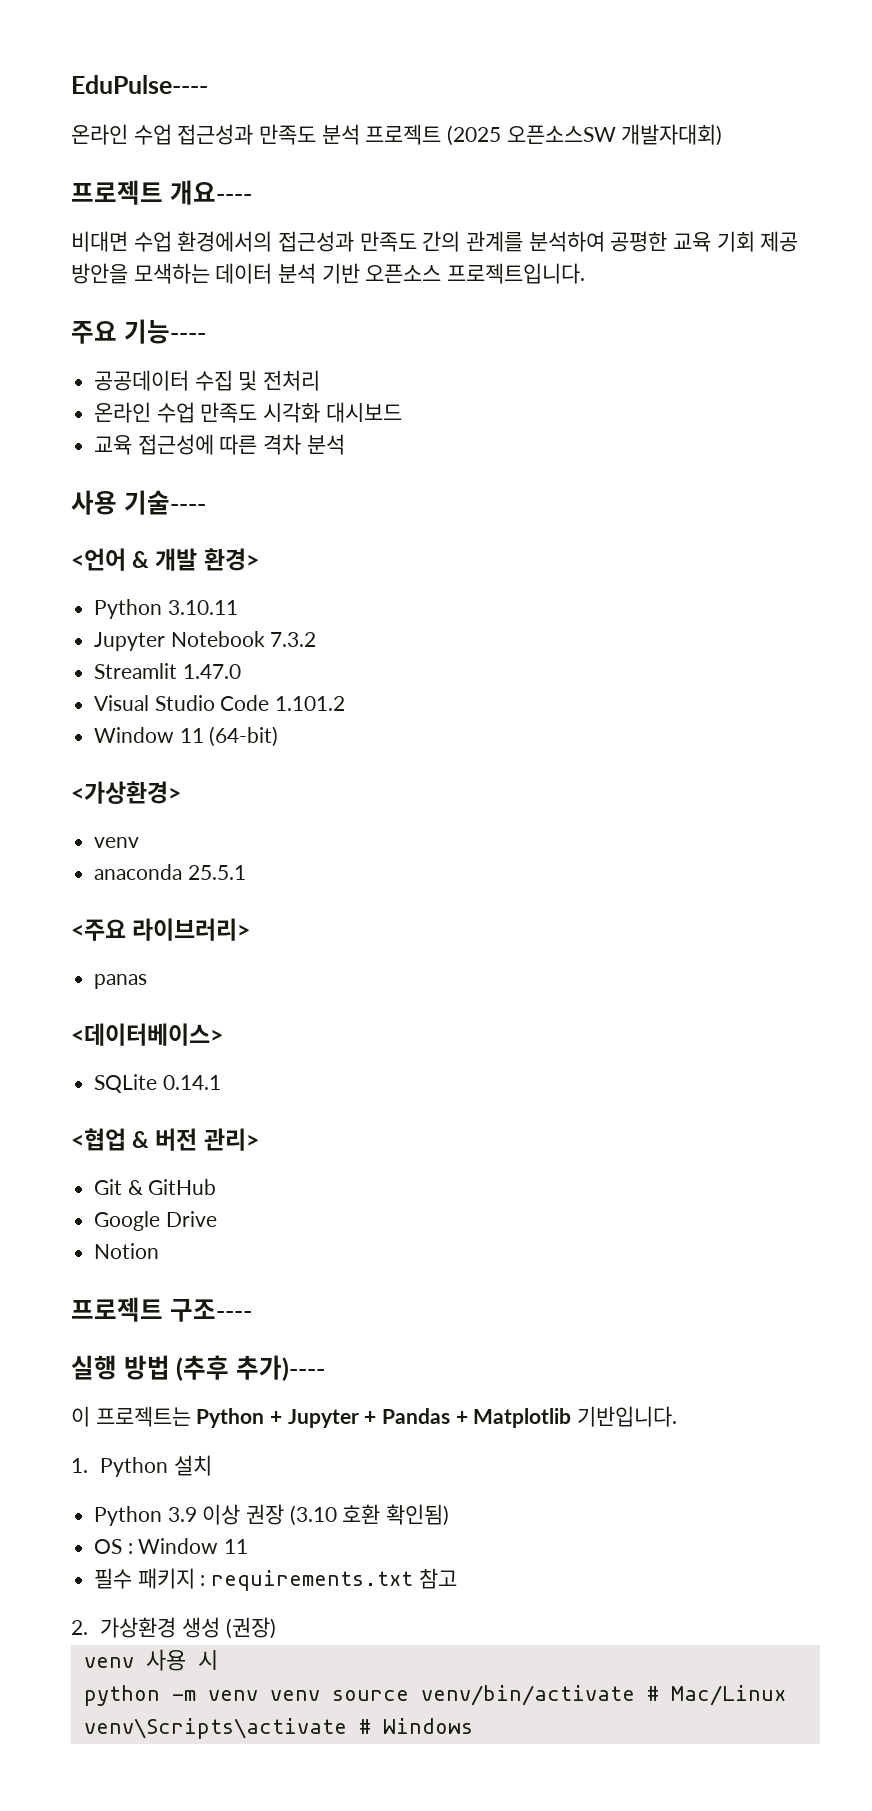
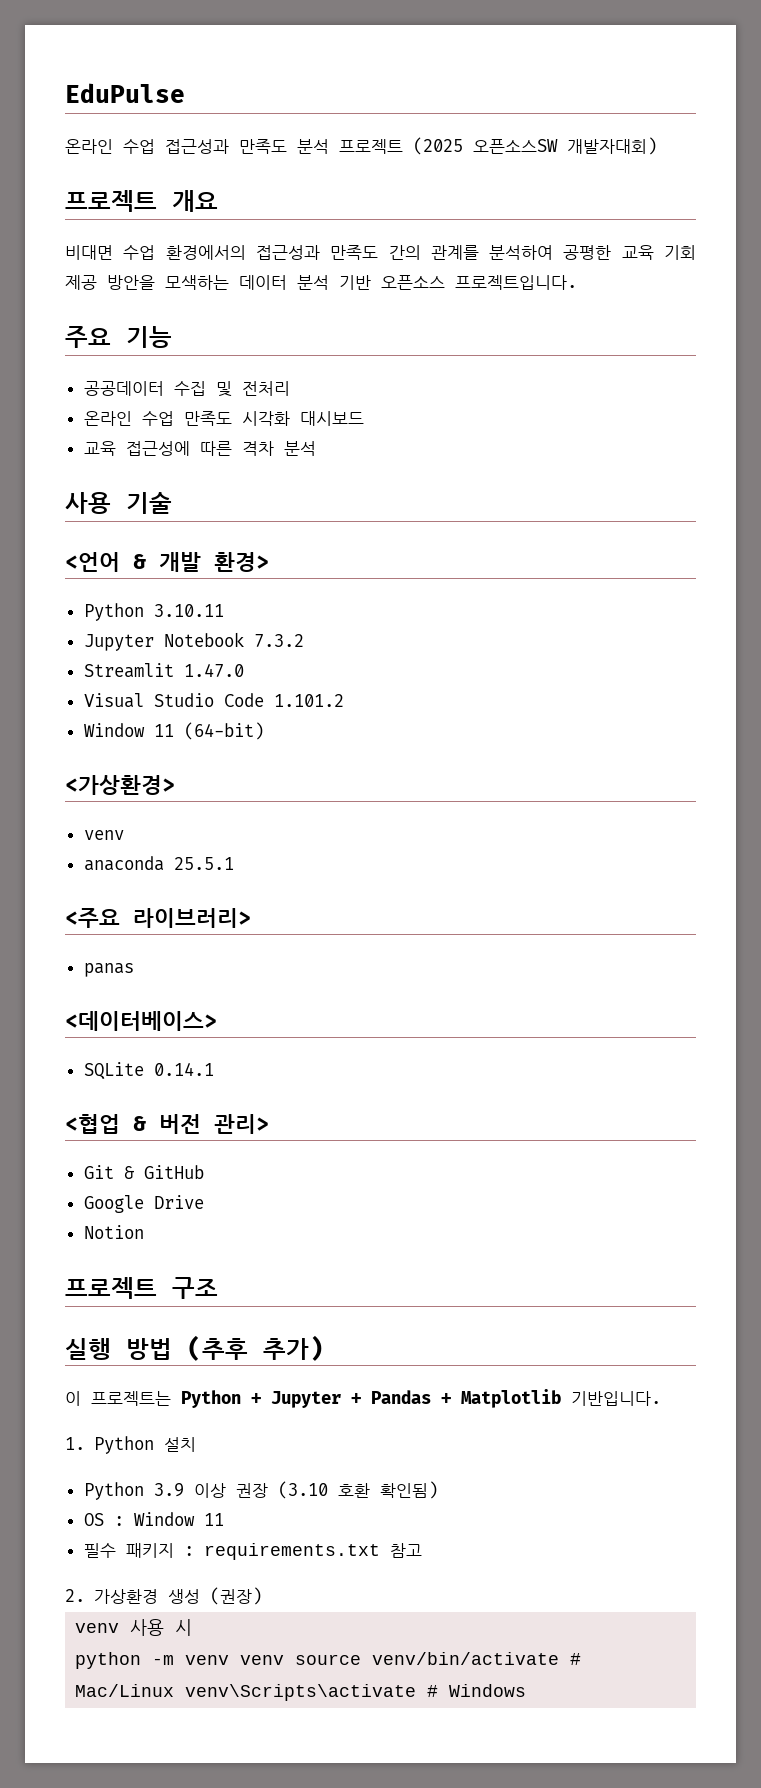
- EduPulse----
+ EduPulse
- 프로젝트 개요----
+ 프로젝트 개요
- 주요 기능----
+ 주요 기능
- 사용 기술----
+ 사용 기술
- 프로젝트 구조----
+ 프로젝트 구조
- 실행 방법 (추후 추가)----
+ 실행 방법 (추후 추가)

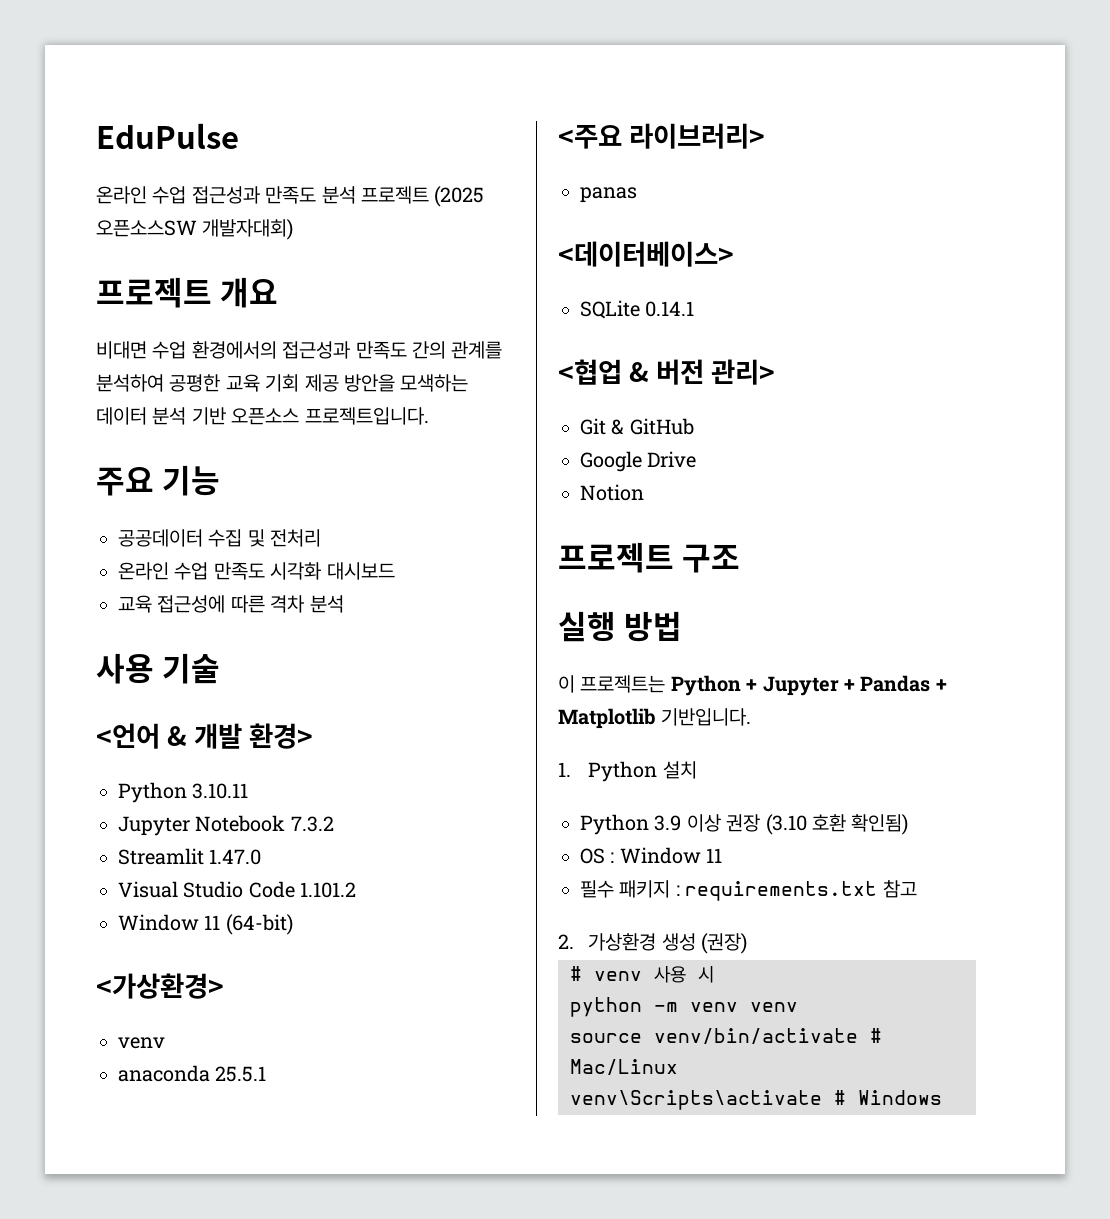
- 실행 방법 (추후 추가)
+ 실행 방법
- venv 사용 시
+ # venv 사용 시
- python -m venv venv source venv/bin/activate # Mac/Linux venv\Scripts\activate # Windows
+ python -m venv venv
+ source venv/bin/activate # Mac/Linux
+ venv\Scripts\activate # Windows

